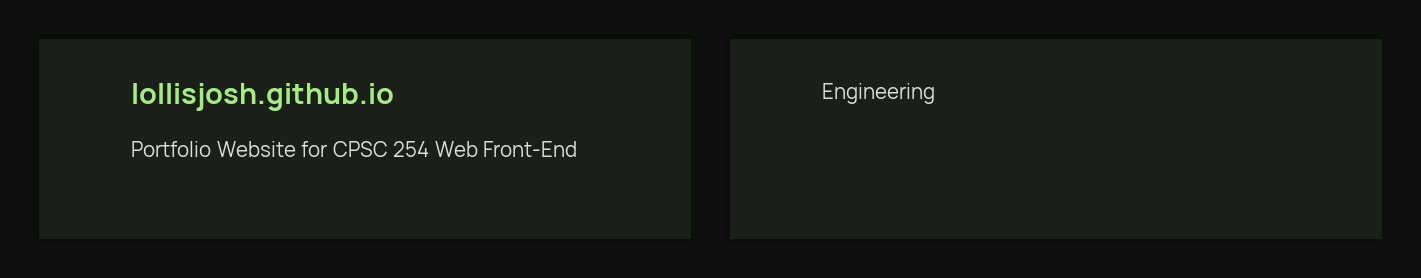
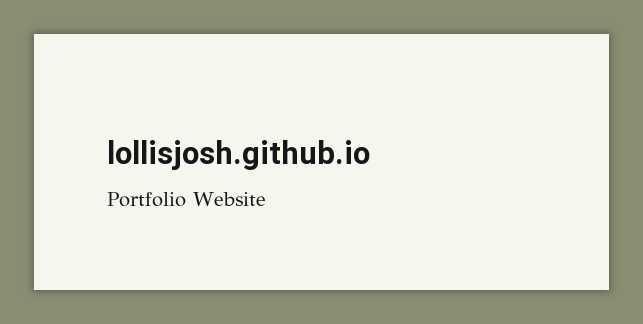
- Portfolio Website for CPSC 254 Web Front-End Engineering
+ Portfolio Website

